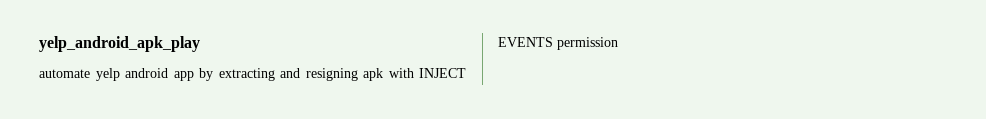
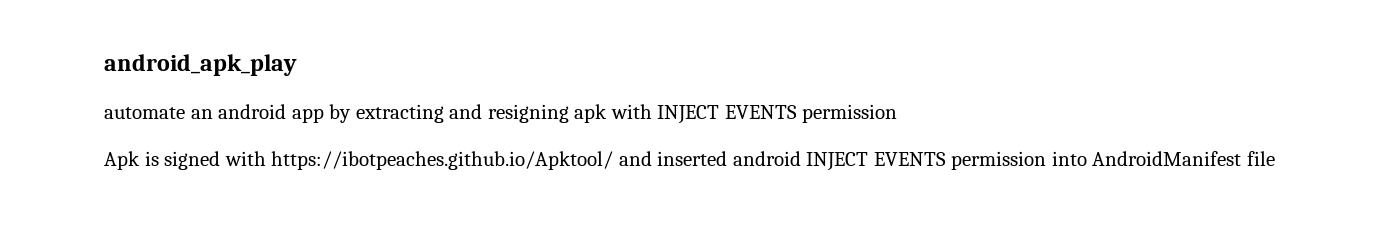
- yelp_android_apk_play
+ android_apk_play
- automate yelp android app by extracting and resigning apk with INJECT EVENTS permission
+ automate an android app by extracting and resigning apk with INJECT EVENTS permission
+ Apk is signed with https://ibotpeaches.github.io/Apktool/ and inserted android INJECT EVENTS permission into AndroidManifest file

